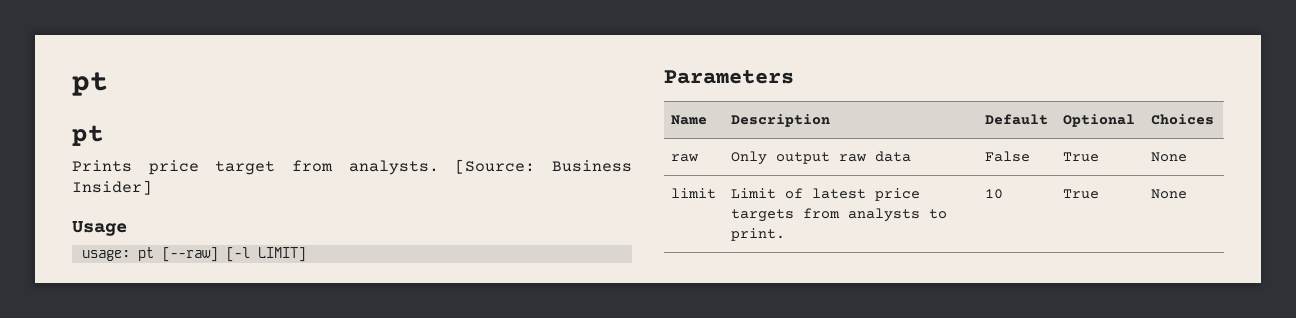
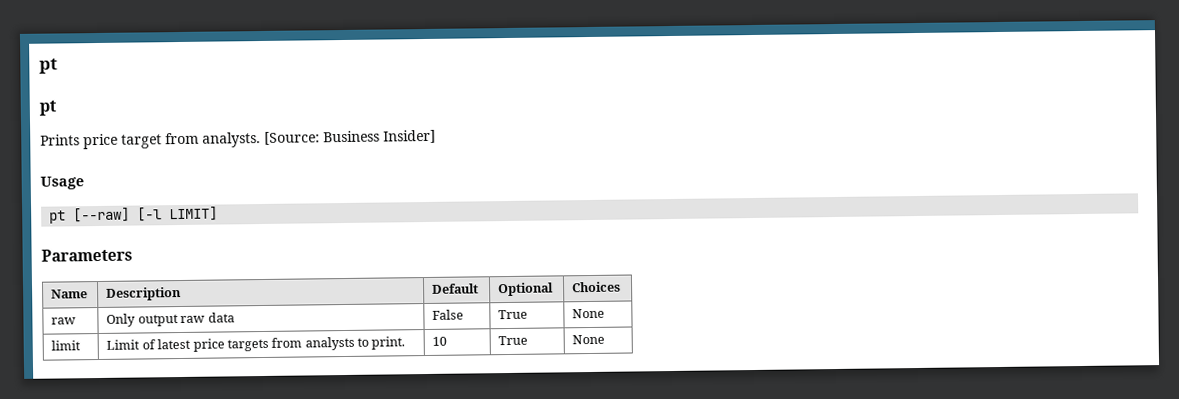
- usage: pt [--raw] [-l LIMIT]
+ pt [--raw] [-l LIMIT]

